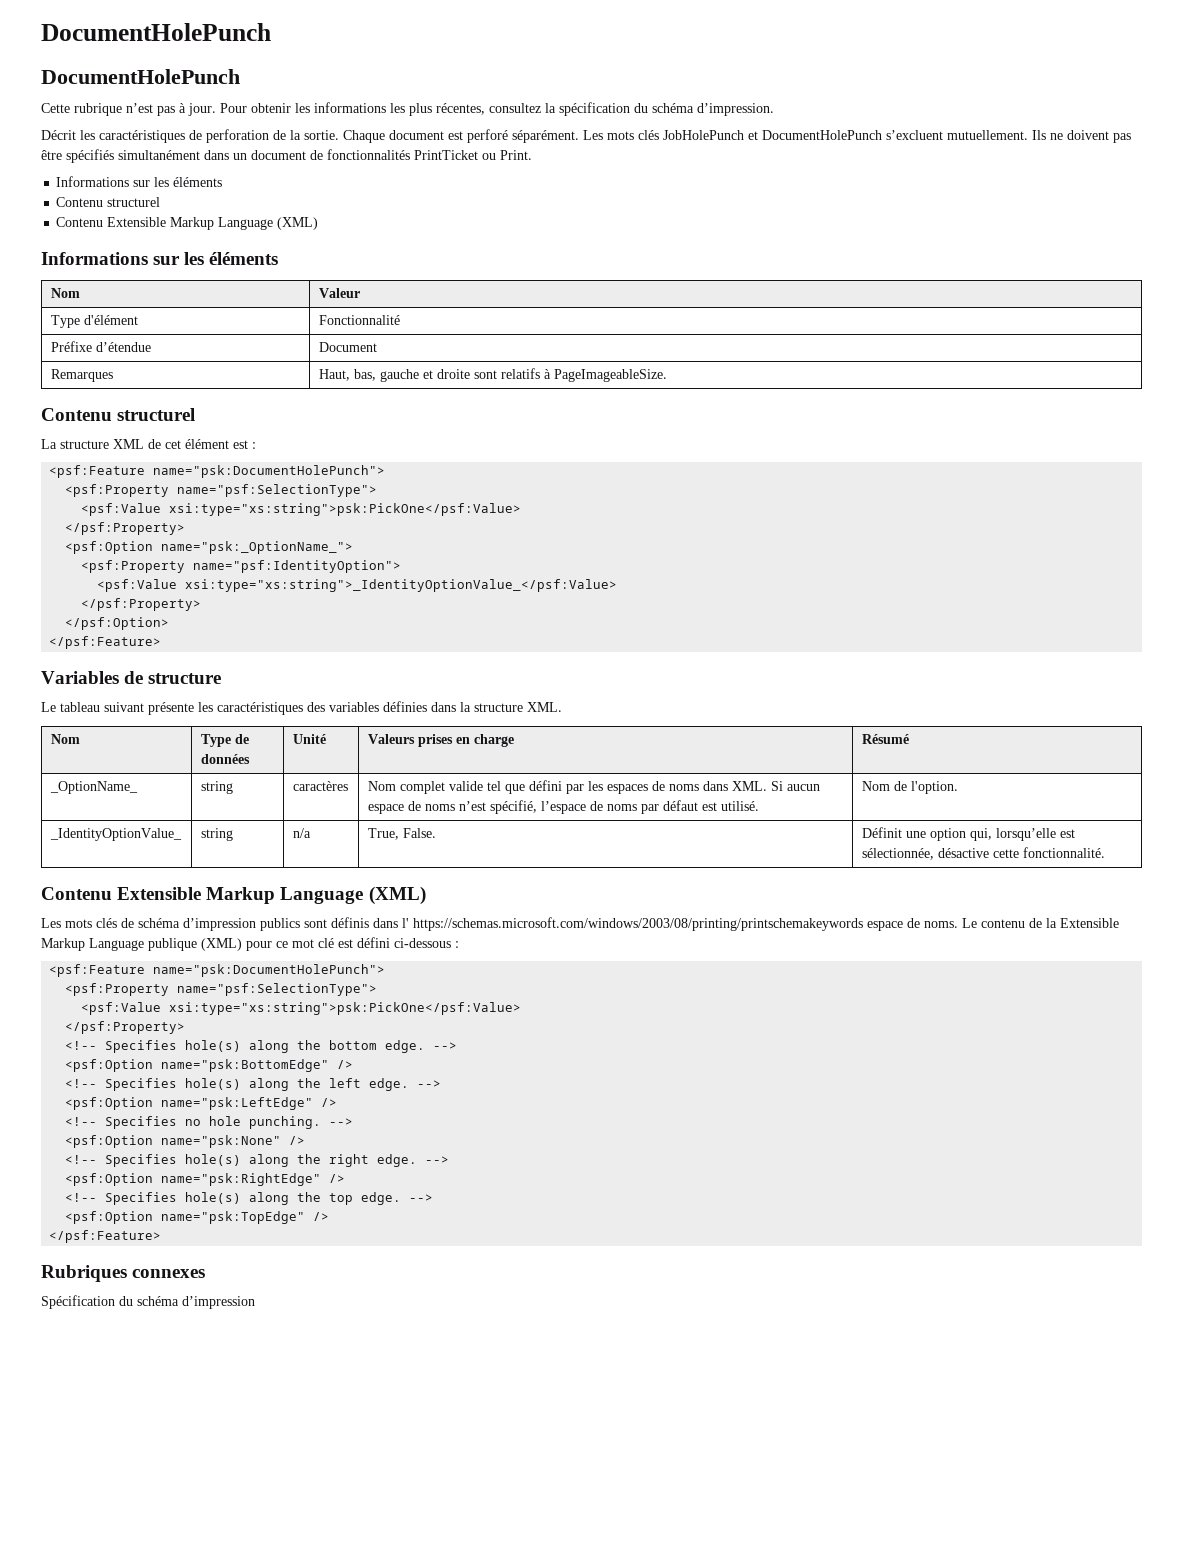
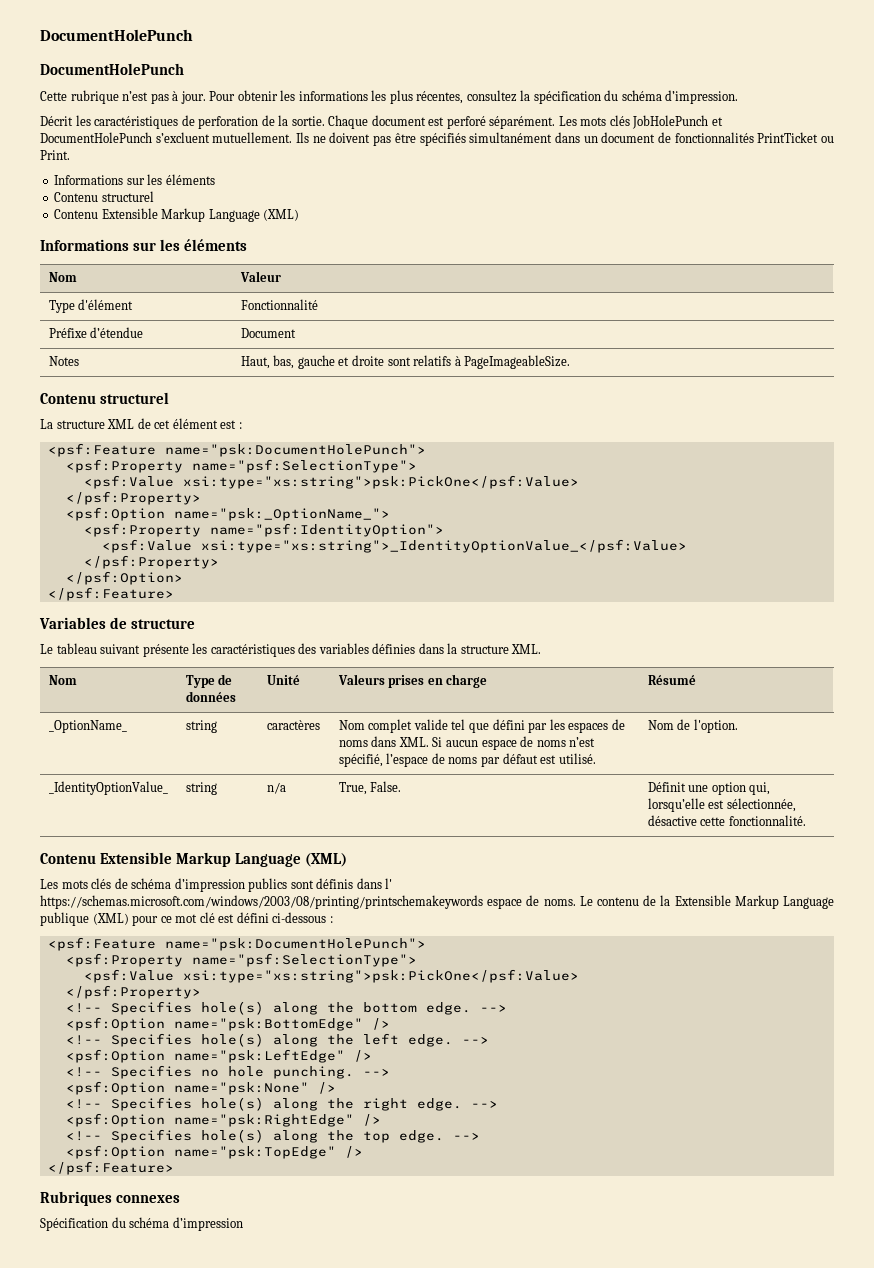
- Remarques | Haut, bas, gauche et droite sont relatifs à PageImageableSize.
+ Notes | Haut, bas, gauche et droite sont relatifs à PageImageableSize.

